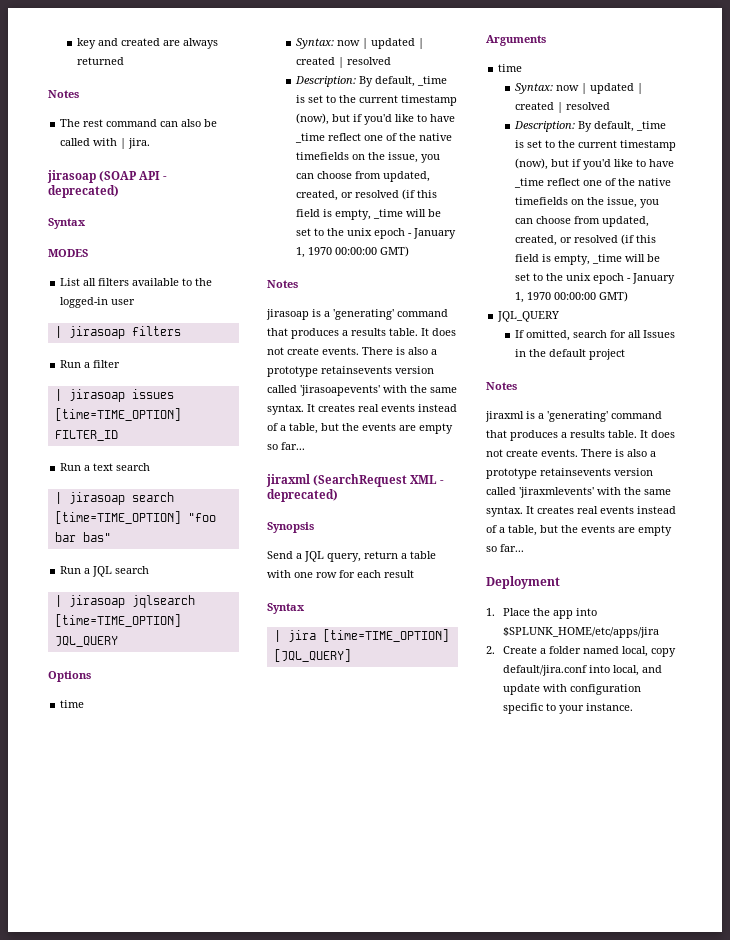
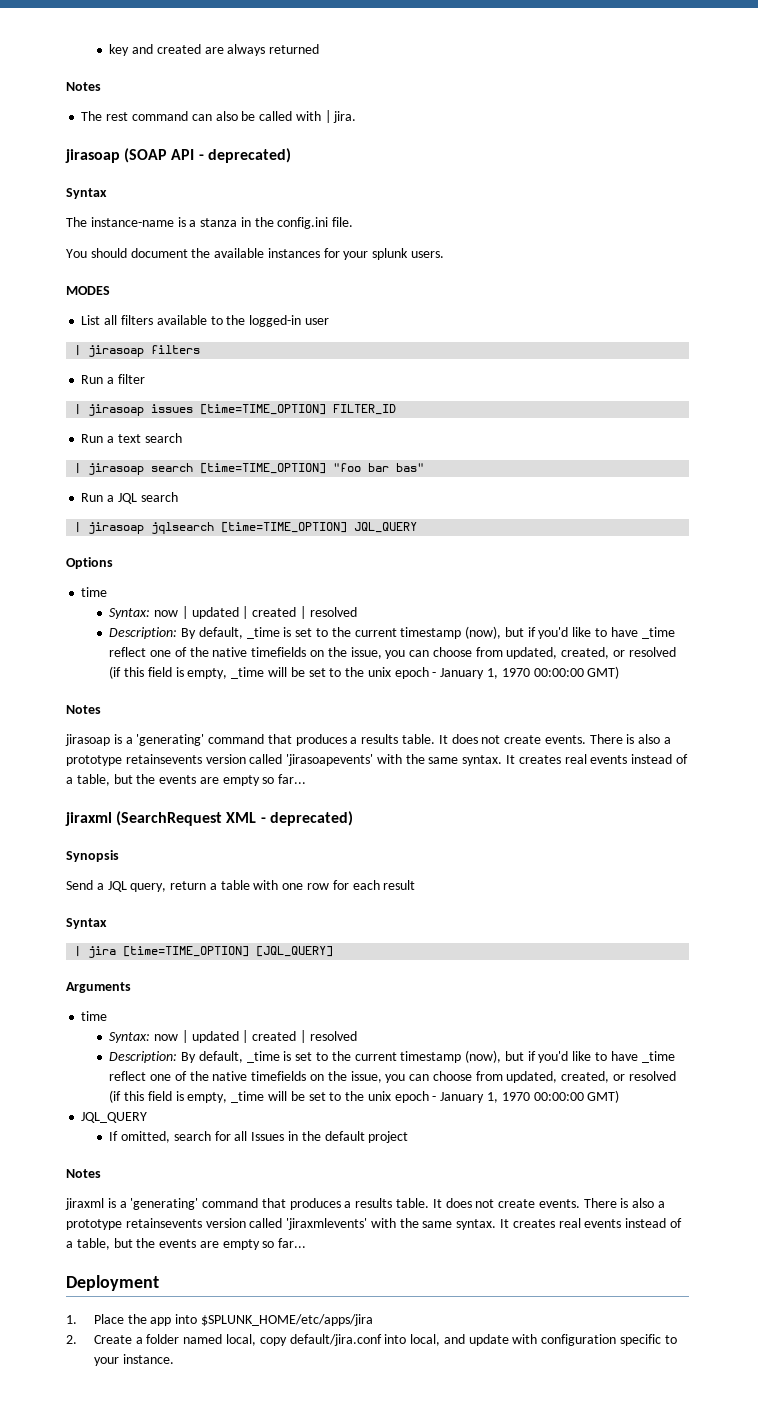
+ The instance-name is a stanza in the config.ini file.
+ You should document the available instances for your splunk users.

